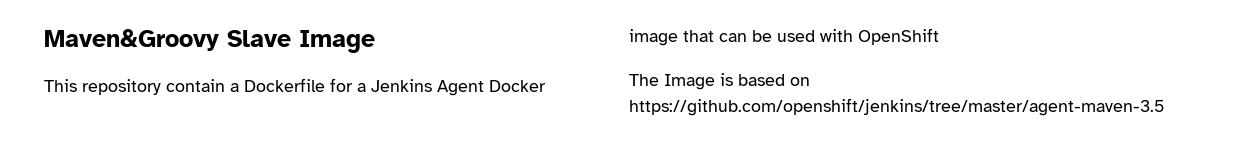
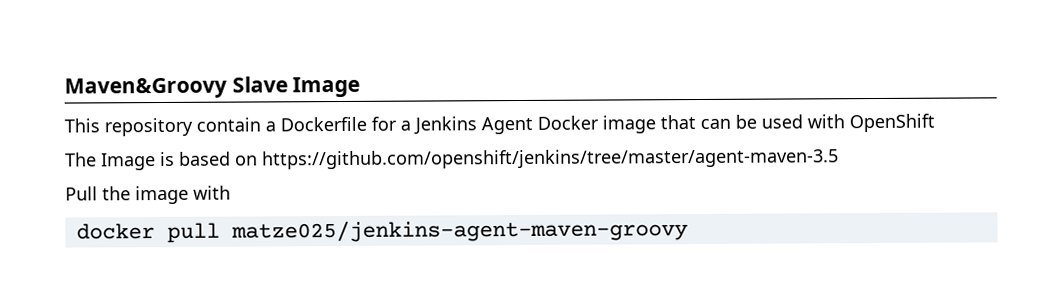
+ Pull the image with
+ docker pull matze025/jenkins-agent-maven-groovy

